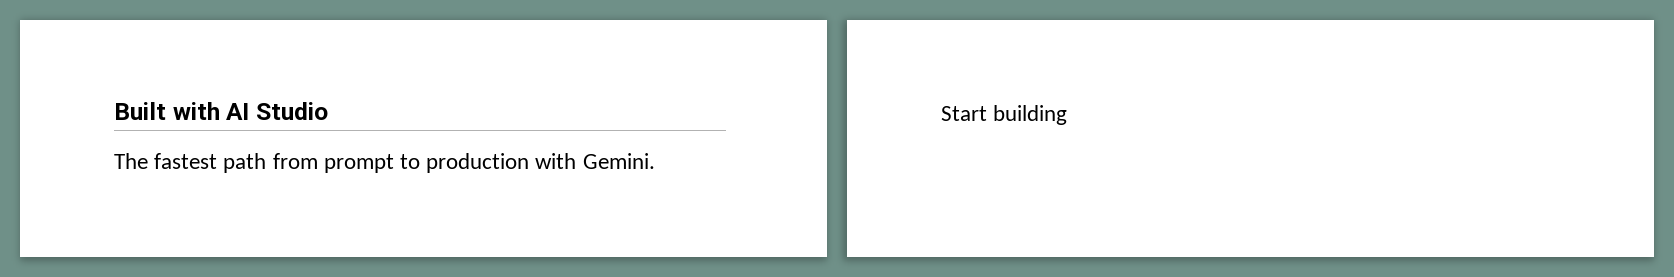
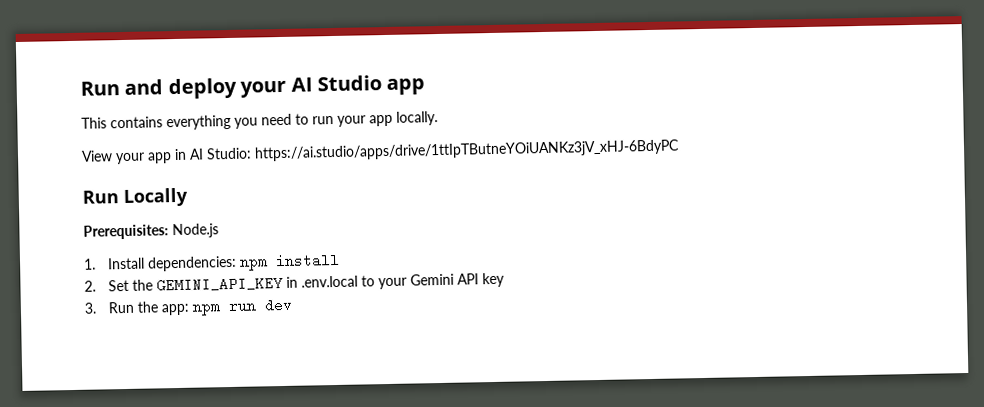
- Built with AI Studio
- The fastest path from prompt to production with Gemini.
- Start building
+ Run and deploy your AI Studio app
+ This contains everything you need to run your app locally.
+ View your app in AI Studio: https://ai.studio/apps/drive/1ttIpTButneYOiUANKz3jV_xHJ-6BdyPC
+ Run Locally
+ Prerequisites: Node.js
+ 1. Install dependencies: npm install
+ 2. Set the GEMINI_API_KEY in .env.local to your Gemini API key
+ 3. Run the app: npm run dev

